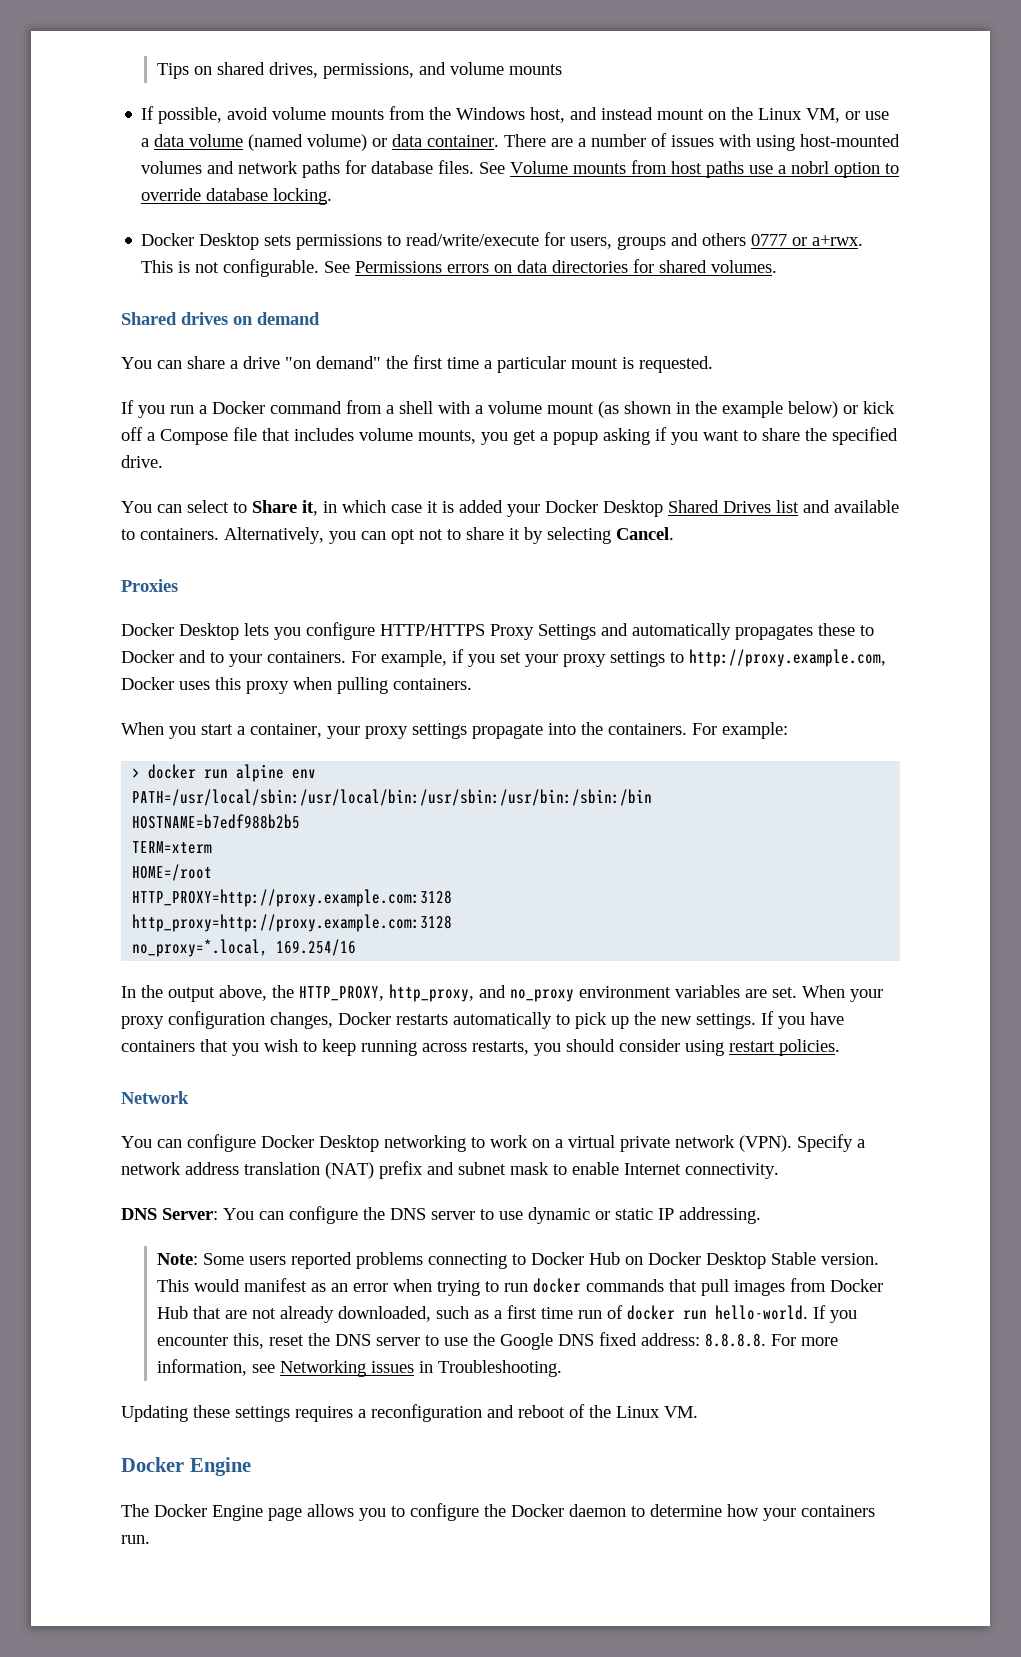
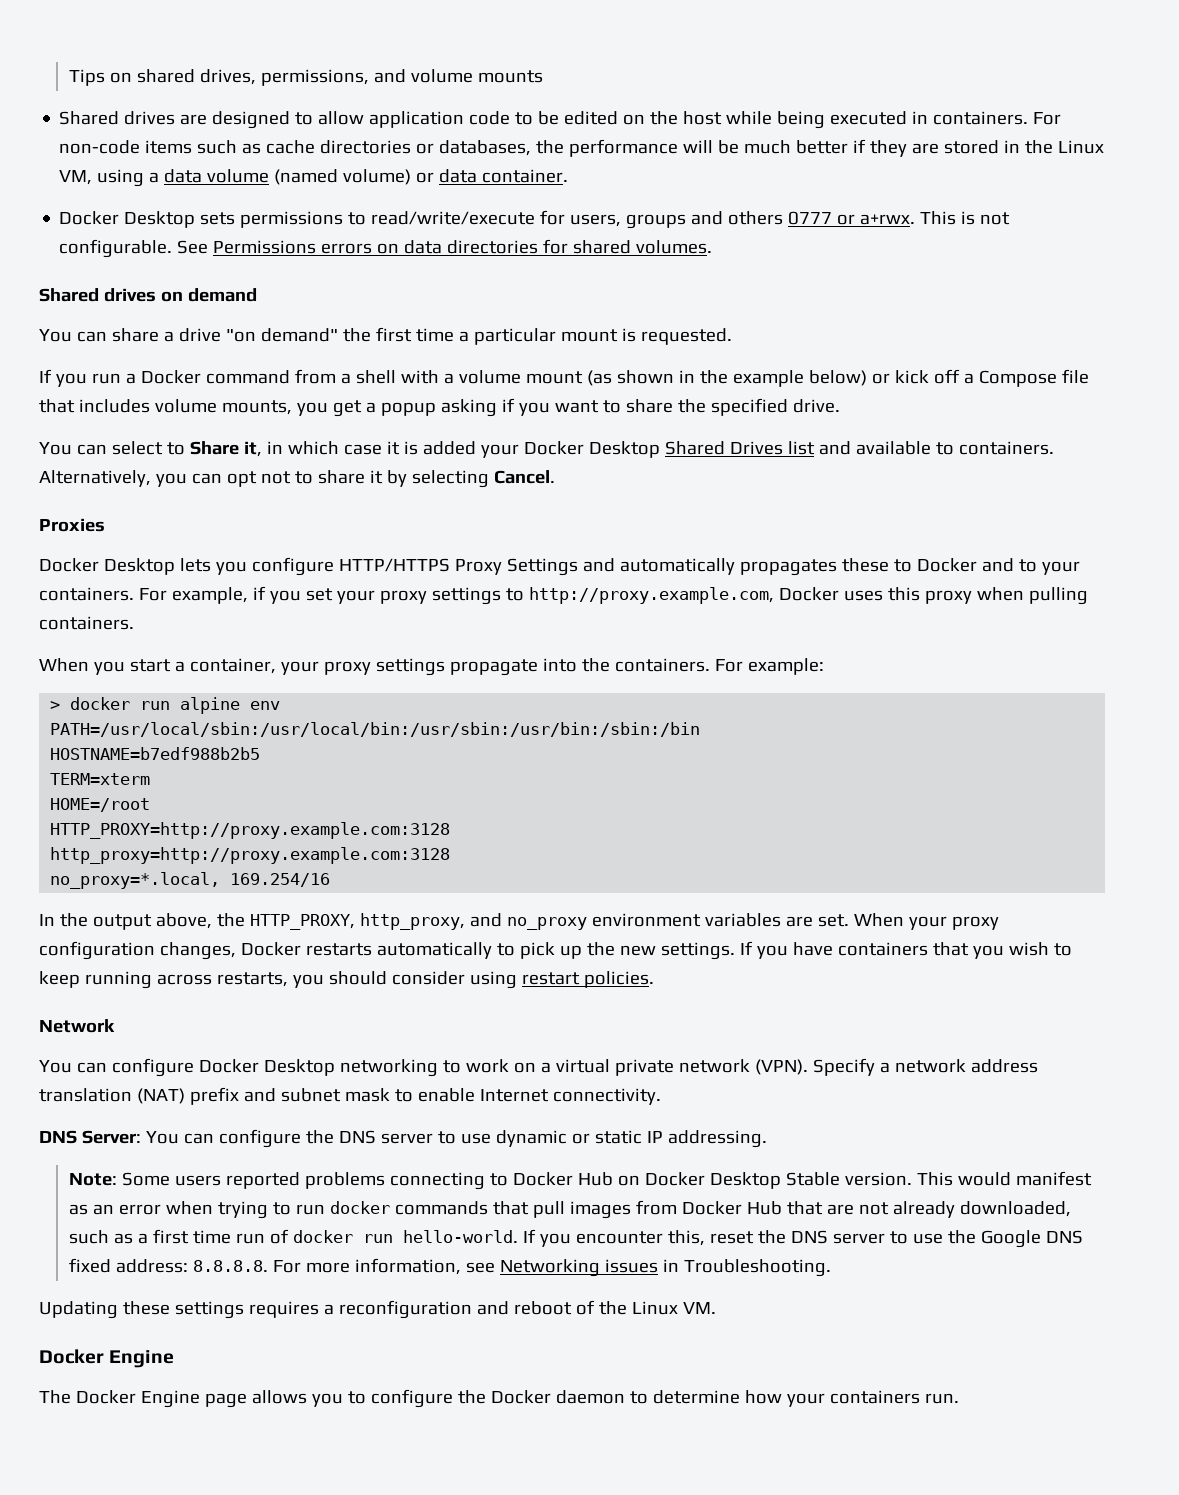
- If possible, avoid volume mounts from the Windows host, and instead mount on the Linux VM, or use a data volume (named volume) or data container. There are a number of issues with using host-mounted volumes and network paths for database files. See Volume mounts from host paths use a nobrl option to override database locking.
+ Shared drives are designed to allow application code to be edited on the host while being executed in containers. For non-code items such as cache directories or databases, the performance will be much better if they are stored in the Linux VM, using a data volume (named volume) or data container.

